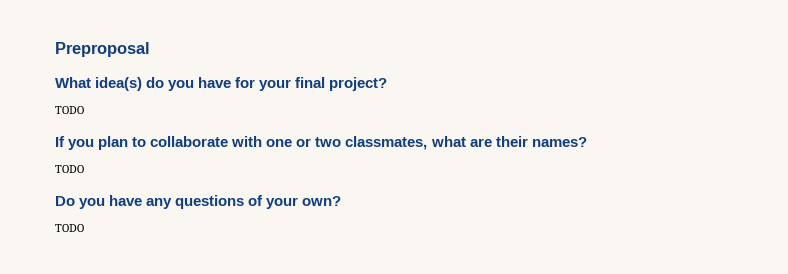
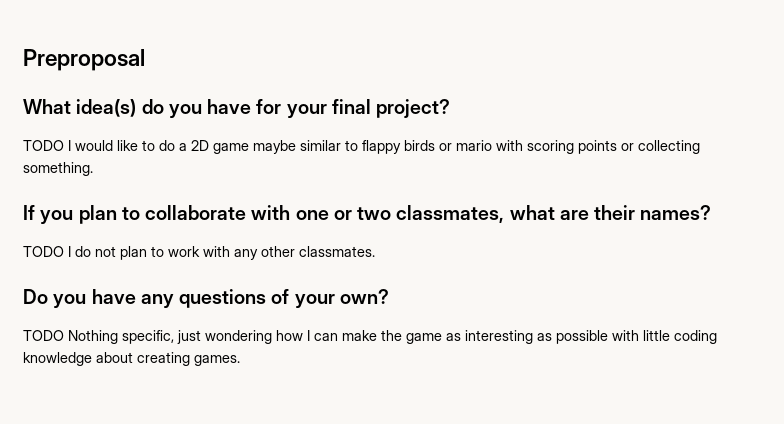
  What idea(s) do you have for your final project?
- TODO
+ TODO I would like to do a 2D game maybe similar to flappy birds or mario with scoring points or collecting something.
  If you plan to collaborate with one or two classmates, what are their names?
- TODO
+ TODO I do not plan to work with any other classmates.
  Do you have any questions of your own?
- TODO
+ TODO Nothing specific, just wondering how I can make the game as interesting as possible with little coding knowledge about creating games.

